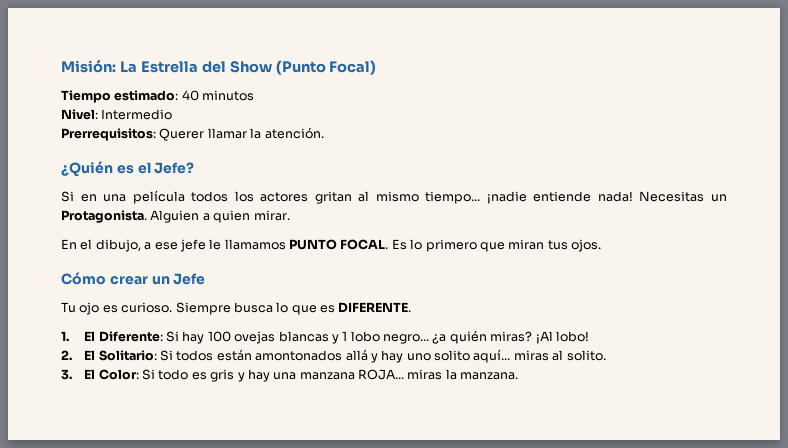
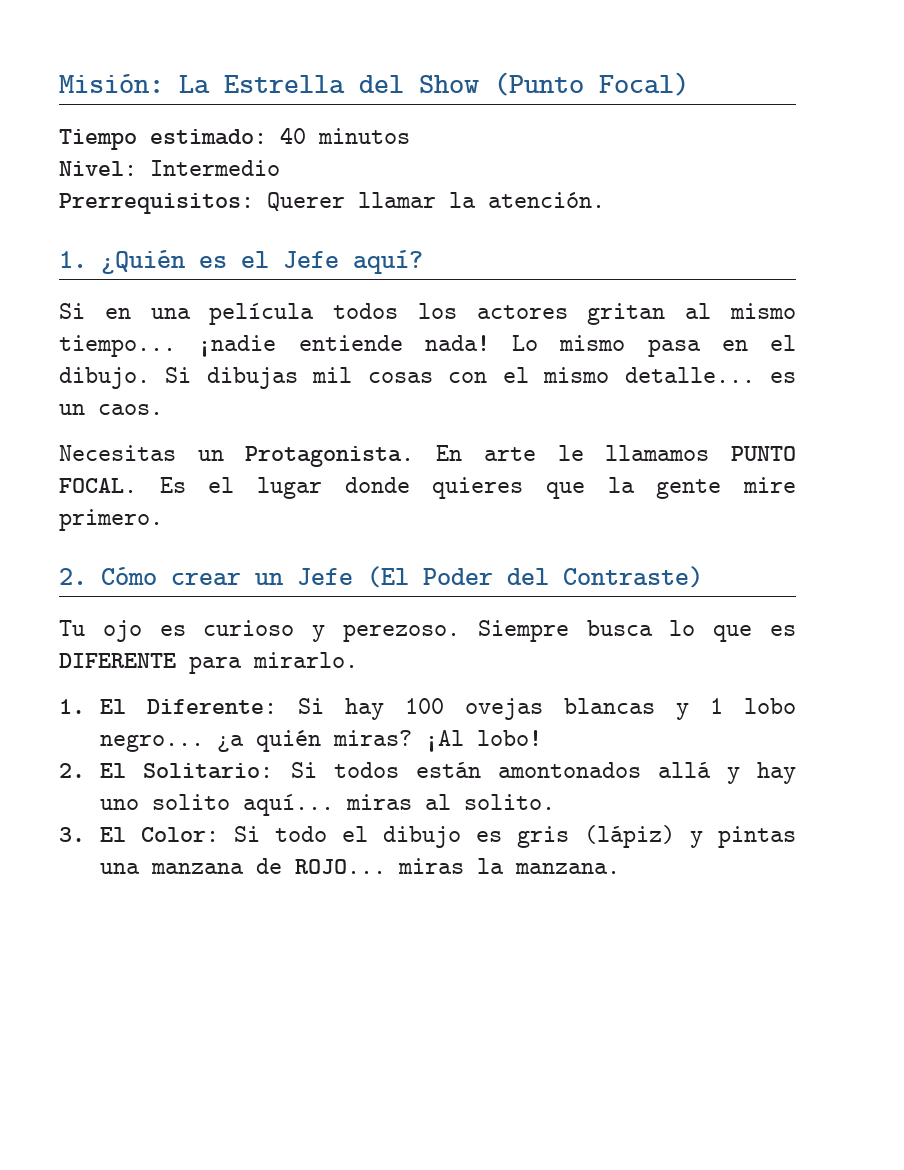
- ¿Quién es el Jefe?
+ 1. ¿Quién es el Jefe aquí?
- Necesitas un Protagonista. Alguien a quien mirar.
- En el dibujo, a ese jefe le llamamos PUNTO FOCAL.
+ Lo mismo pasa en el dibujo. Si dibujas mil cosas con el mismo detalle... es un caos.
+ Necesitas un Protagonista. En arte le llamamos PUNTO FOCAL.
- Es lo primero que miran tus ojos.
- Cómo crear un Jefe
+ Es el lugar donde quieres que la gente mire primero.
+ 2. Cómo crear un Jefe (El Poder del Contraste)
- Tu ojo es curioso.
+ Tu ojo es curioso y perezoso.
- Siempre busca lo que es DIFERENTE.
+ Siempre busca lo que es DIFERENTE para mirarlo.
- 3. El Color: Si todo es gris y hay una manzana ROJA... miras la manzana.
+ 3. El Color: Si todo el dibujo es gris (lápiz) y pintas una manzana de ROJO... miras la manzana.

